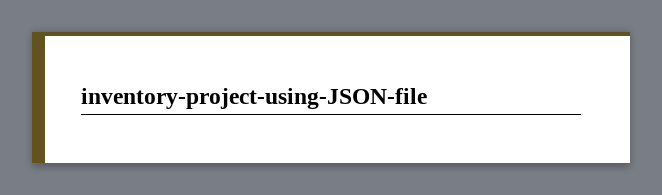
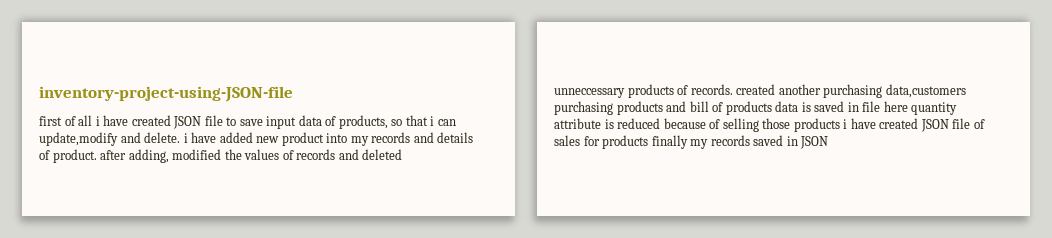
+ first of all i have created JSON file to save input data of products, so that i can update,modify and delete. i have added new product into my records and details of product. after adding, modified the values of records and deleted unneccessary products of records. created another purchasing data,customers purchasing products and bill of products data is saved in file here quantity attribute is reduced because of selling those products i have created JSON file of sales for products finally my records saved in JSON

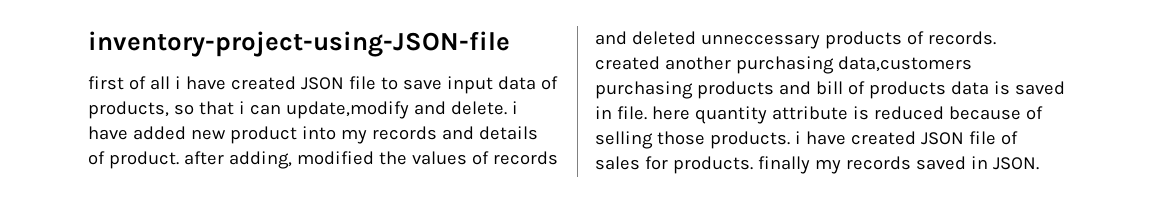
- first of all i have created JSON file to save input data of products, so that i can update,modify and delete. i have added new product into my records and details of product. after adding, modified the values of records and deleted unneccessary products of records. created another purchasing data,customers purchasing products and bill of products data is saved in file here quantity attribute is reduced because of selling those products i have created JSON file of sales for products finally my records saved in JSON
+ first of all i have created JSON file to save input data of products, so that i can update,modify and delete. i have added new product into my records and details of product. after adding, modified the values of records and deleted unneccessary products of records. created another purchasing data,customers purchasing products and bill of products data is saved in file. here quantity attribute is reduced because of selling those products. i have created JSON file of sales for products. finally my records saved in JSON.

